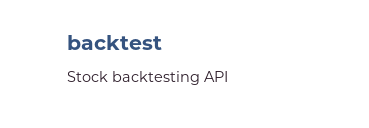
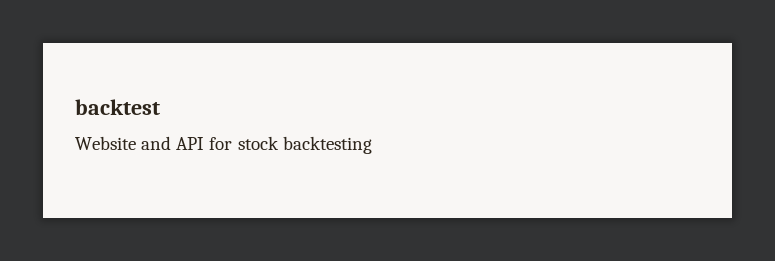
- Stock backtesting API
+ Website and API for stock backtesting

